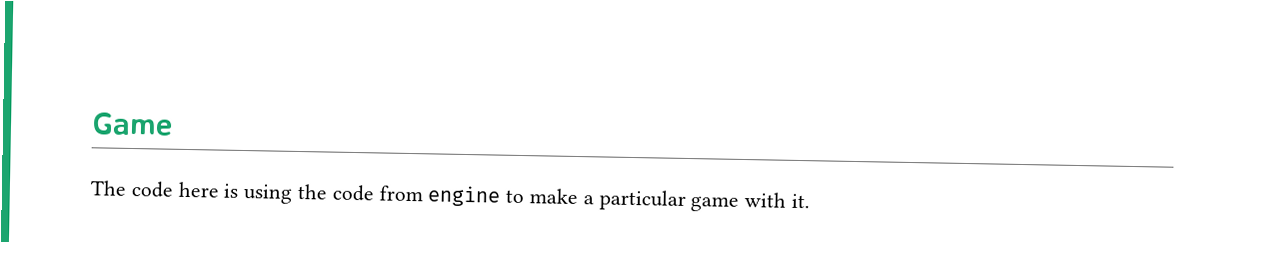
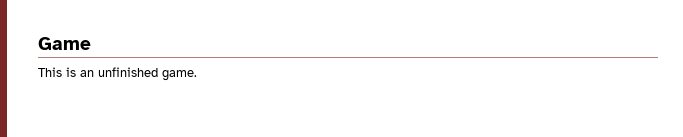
- The code here is using the code from engine to make a particular game with it.
+ This is an unfinished game.

